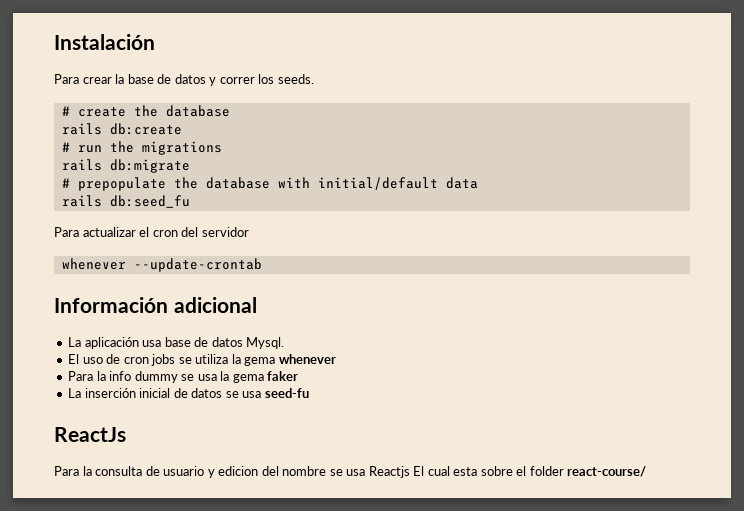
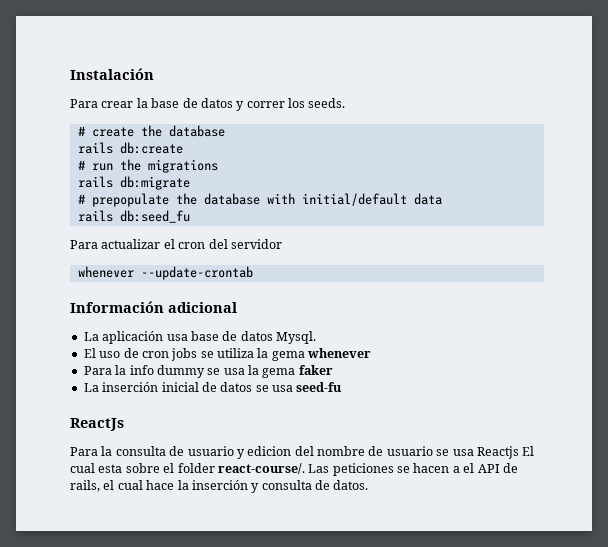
- Para la consulta de usuario y edicion del nombre se usa Reactjs El cual esta sobre el folder react-course/
+ Para la consulta de usuario y edicion del nombre de usuario se usa Reactjs El cual esta sobre el folder react-course/. Las peticiones se hacen a el API de rails, el cual hace la inserción y consulta de datos.

